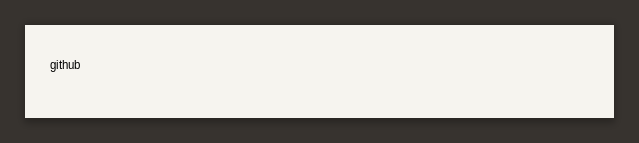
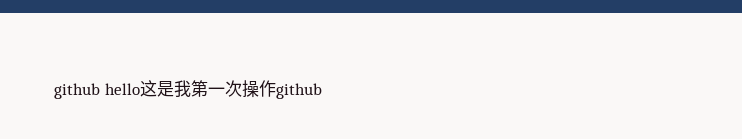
- github
+ github hello这是我第一次操作github

